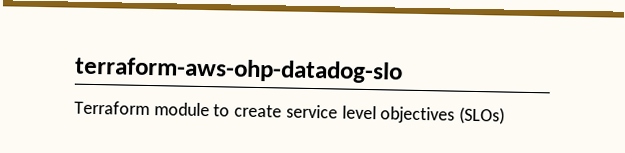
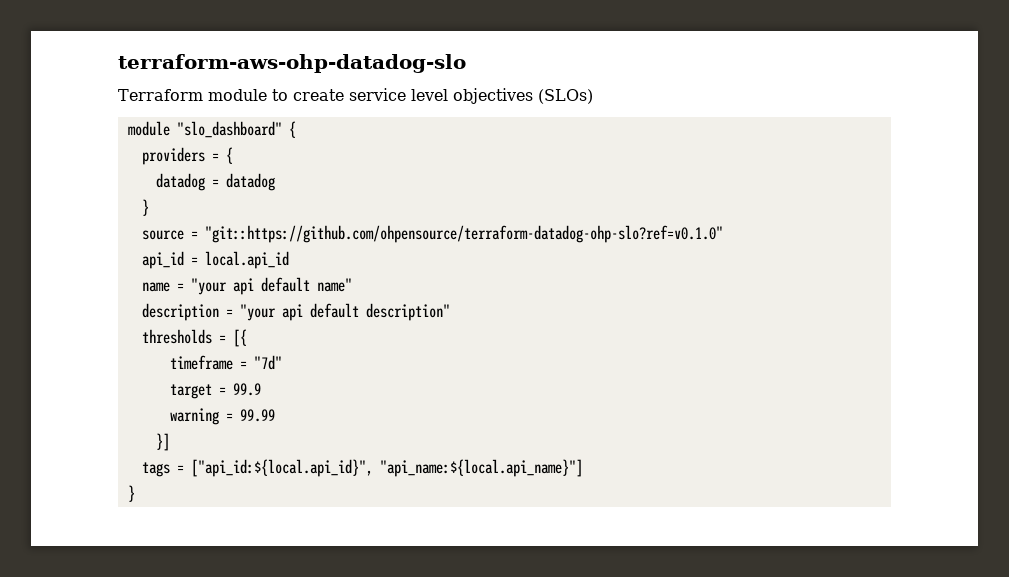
+ module "slo_dashboard" {
+ providers = {
+ datadog = datadog
+ }
+ source = "git::https://github.com/ohpensource/terraform-datadog-ohp-slo?ref=v0.1.0"
+ api_id = local.api_id
+ name = "your api default name"
+ description = "your api default description"
+ thresholds = [{
+ timeframe = "7d"
+ target = 99.9
+ warning = 99.99
+ }]
+ tags = ["api_id:${local.api_id}", "api_name:${local.api_name}"]
+ }

